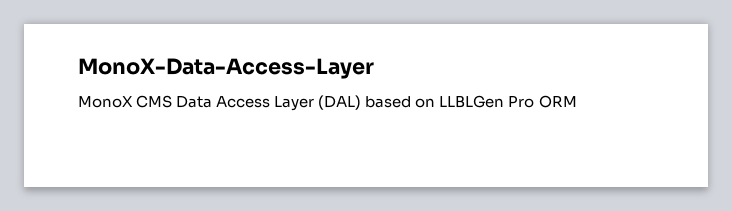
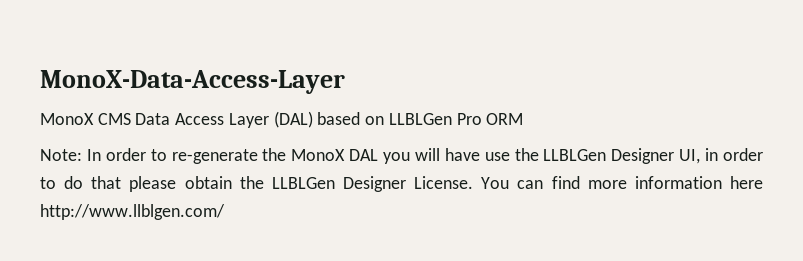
+ Note: In order to re-generate the MonoX DAL you will have use the LLBLGen Designer UI, in order to do that please obtain the LLBLGen Designer License. You can find more information here http://www.llblgen.com/

